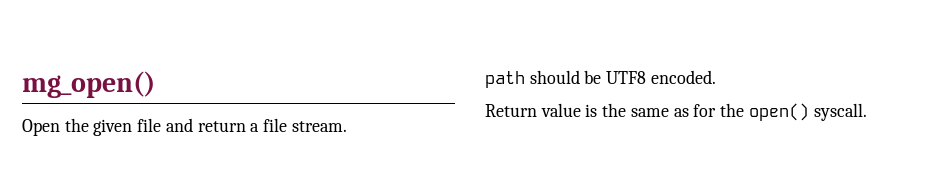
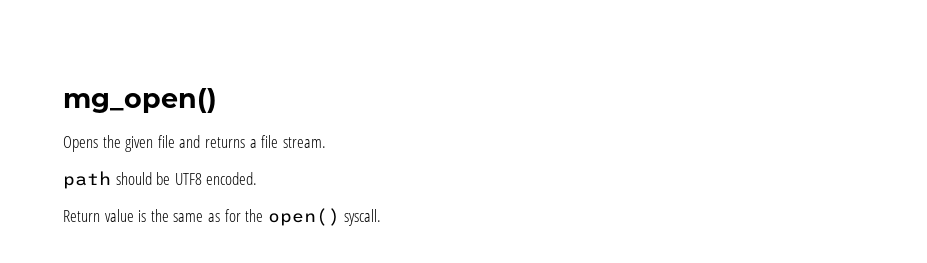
- Open the given file and return a file stream.
+ Opens the given file and returns a file stream.

